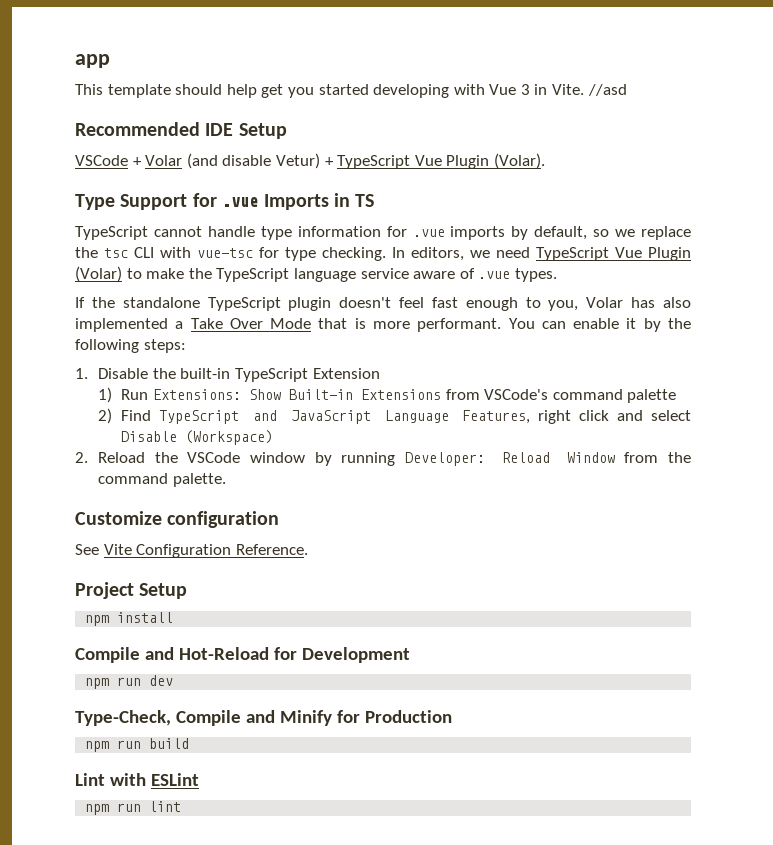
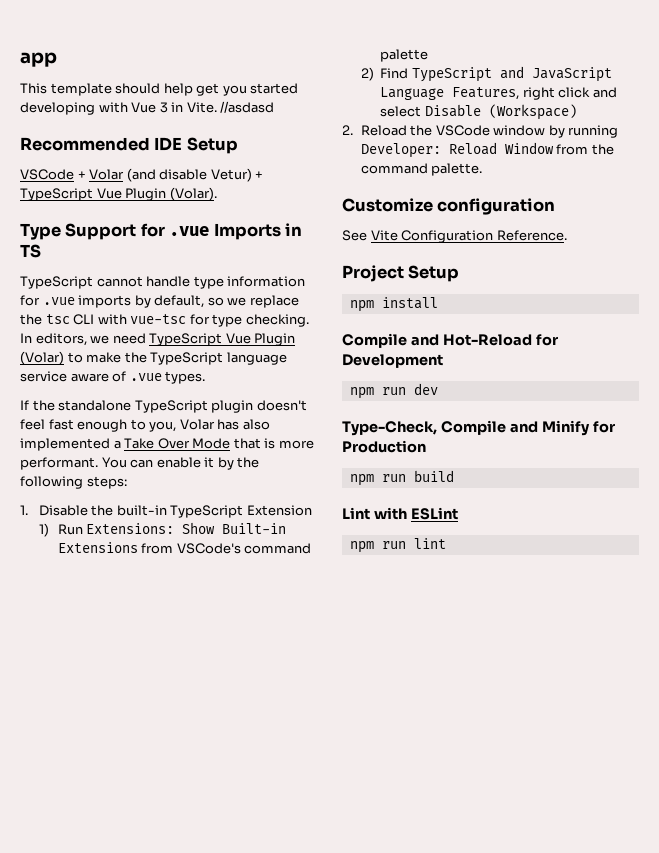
- //asd
+ //asdasd

